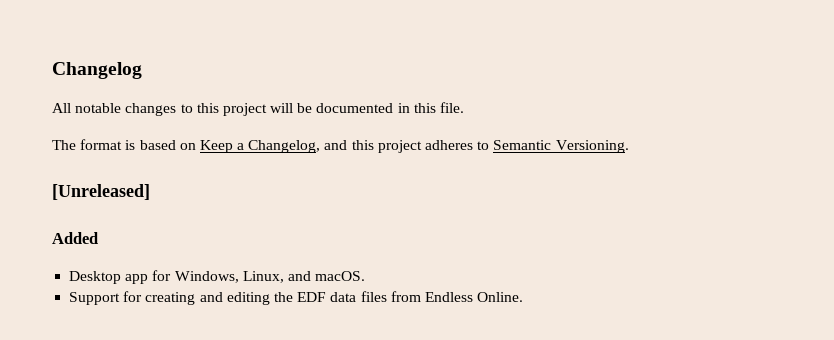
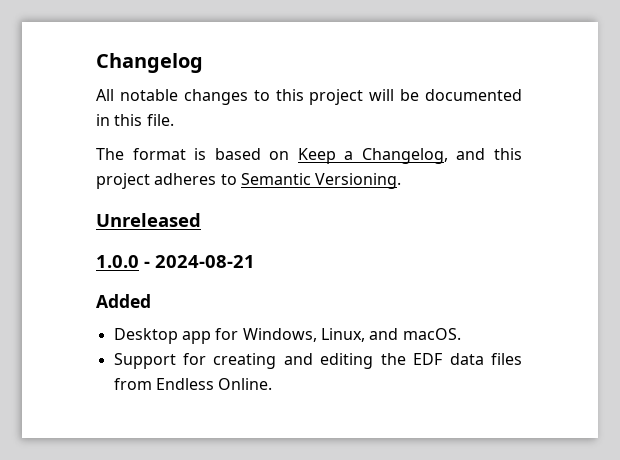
- [Unreleased]
+ Unreleased
+ 1.0.0 - 2024-08-21

